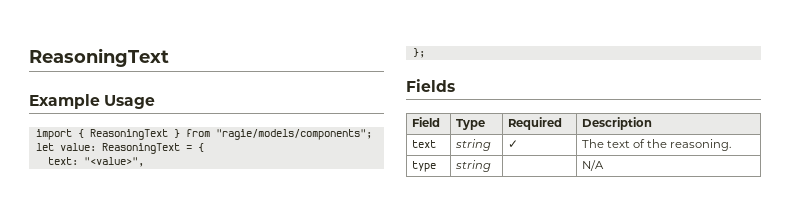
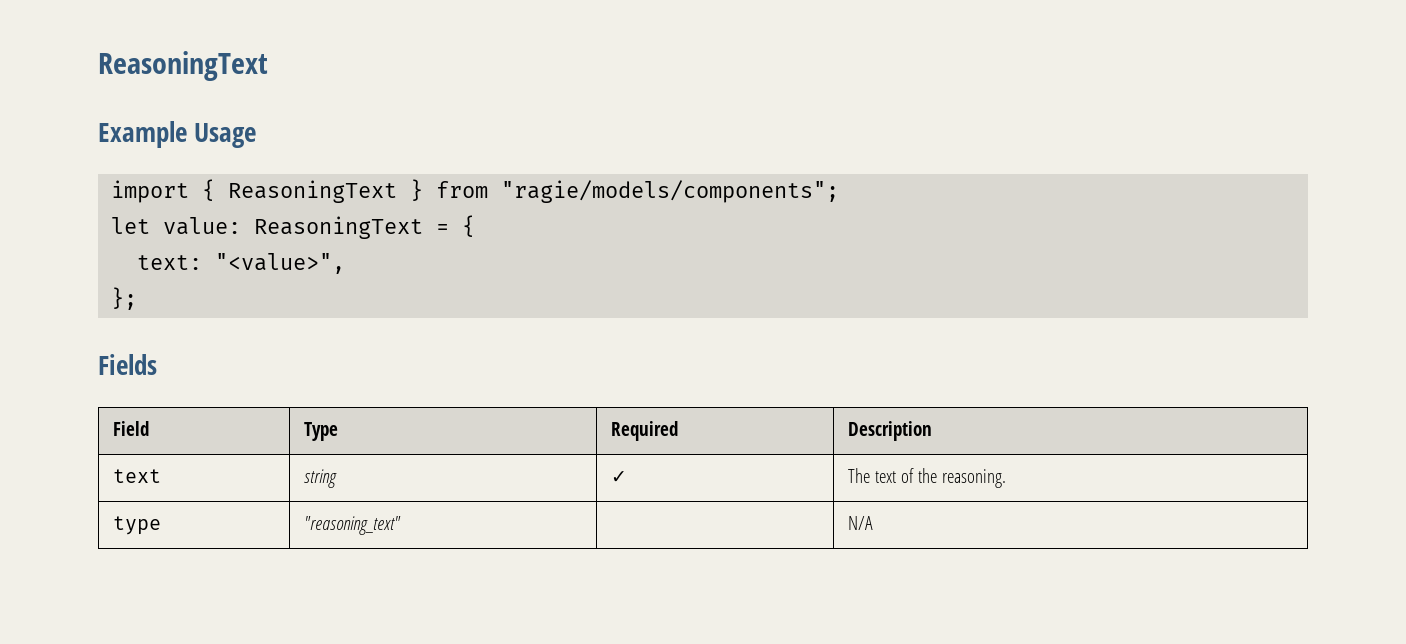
- type | string | | N/A
+ type | "reasoning_text" | | N/A

